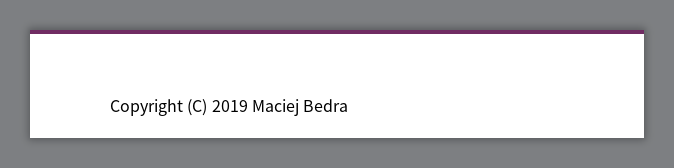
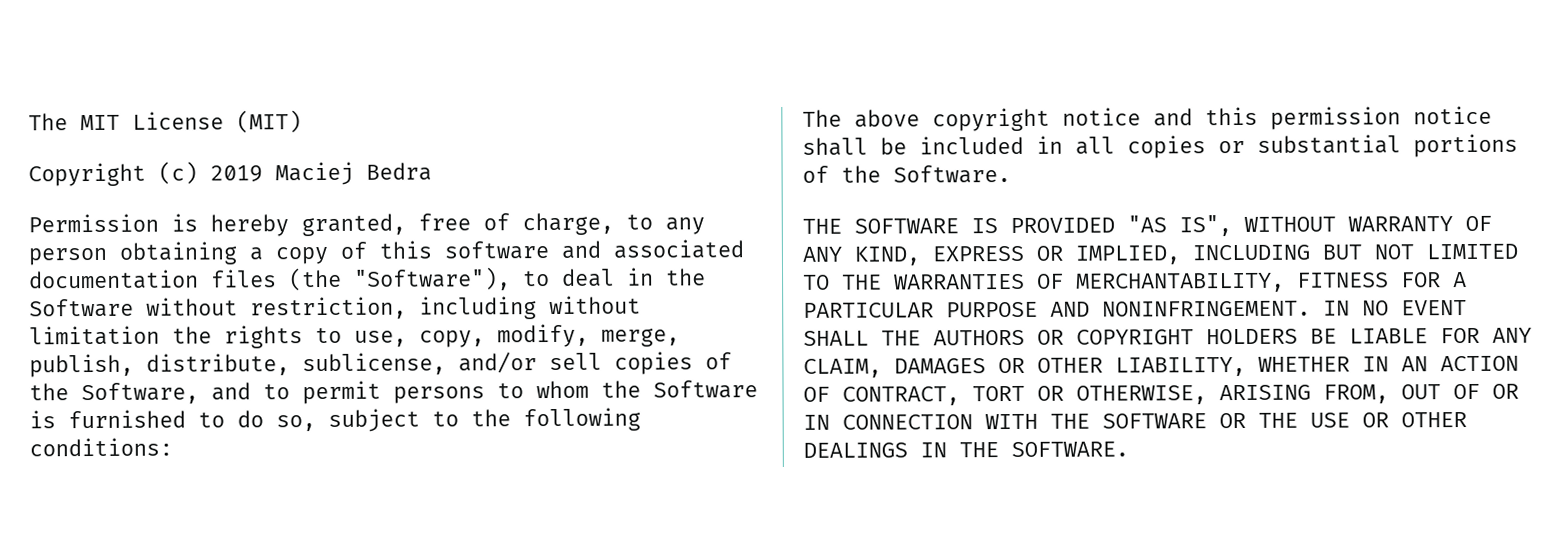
- Copyright (C) 2019 Maciej Bedra
+ The MIT License (MIT)
+ Copyright (c) 2019 Maciej Bedra
+ Permission is hereby granted, free of charge, to any person obtaining a copy of this software and associated documentation files (the "Software"), to deal in the Software without restriction, including without limitation the rights to use, copy, modify, merge, publish, distribute, sublicense, and/or sell copies of the Software, and to permit persons to whom the Software is furnished to do so, subject to the following conditions:
+ The above copyright notice and this permission notice shall be included in all copies or substantial portions of the Software.
+ THE SOFTWARE IS PROVIDED "AS IS", WITHOUT WARRANTY OF ANY KIND, EXPRESS OR IMPLIED, INCLUDING BUT NOT LIMITED TO THE WARRANTIES OF MERCHANTABILITY, FITNESS FOR A PARTICULAR PURPOSE AND NONINFRINGEMENT. IN NO EVENT SHALL THE AUTHORS OR COPYRIGHT HOLDERS BE LIABLE FOR ANY CLAIM, DAMAGES OR OTHER LIABILITY, WHETHER IN AN ACTION OF CONTRACT, TORT OR OTHERWISE, ARISING FROM, OUT OF OR IN CONNECTION WITH THE SOFTWARE OR THE USE OR OTHER DEALINGS IN THE SOFTWARE.

